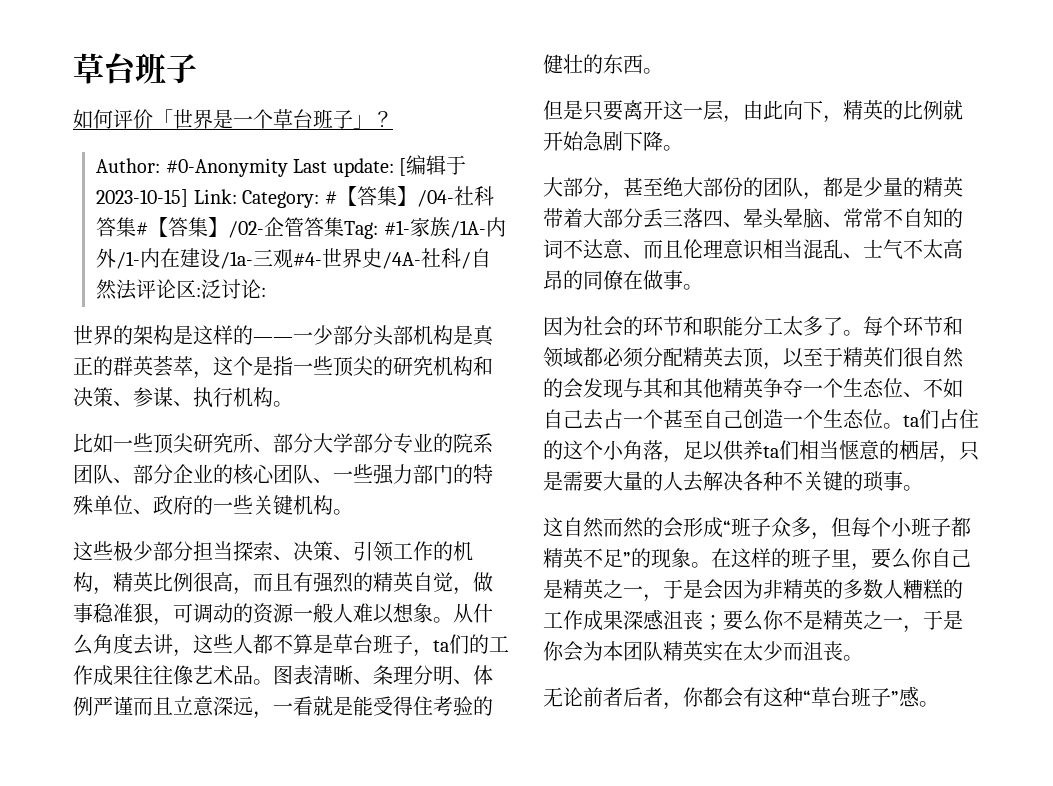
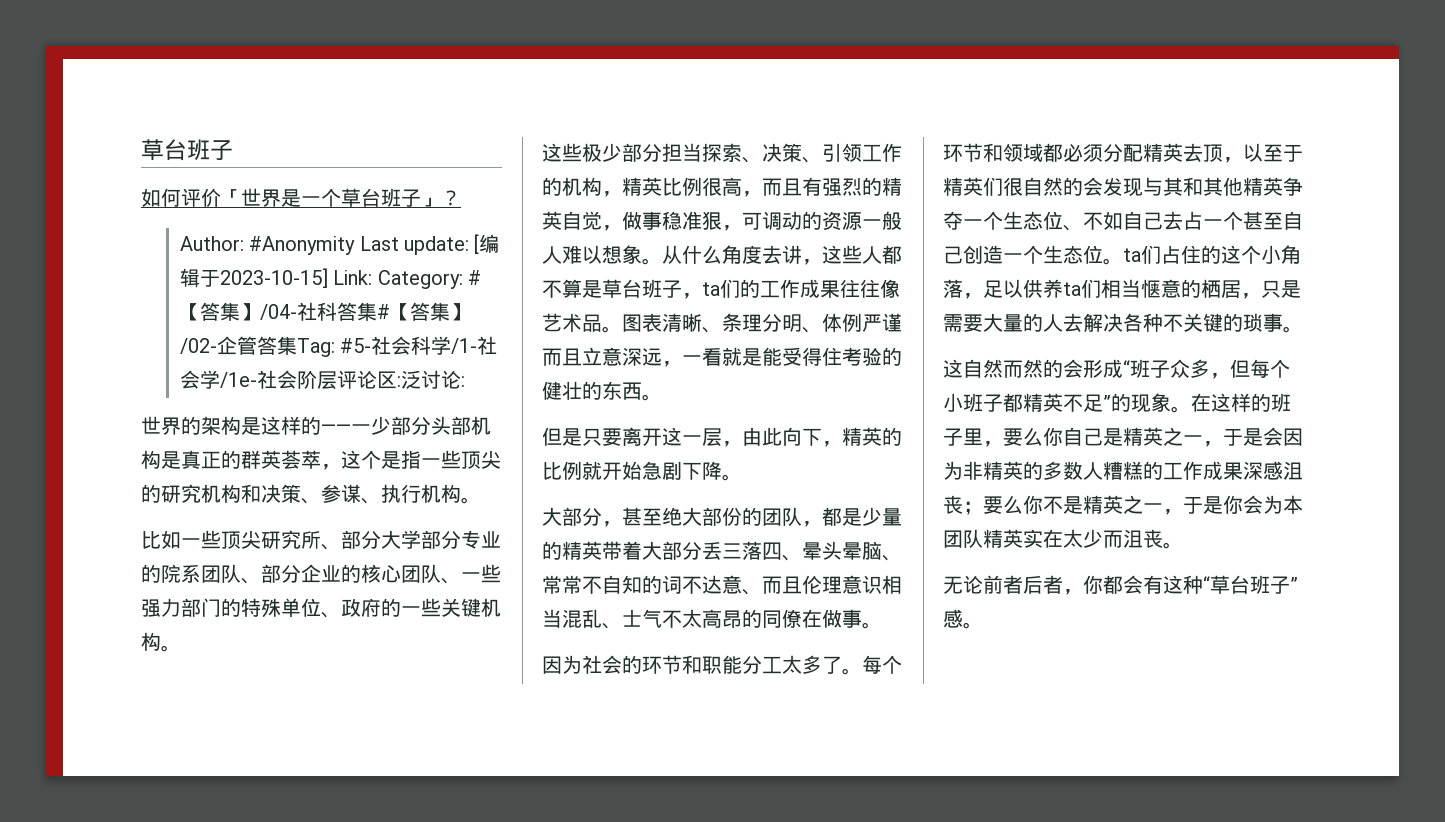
- Author: #0-Anonymity Last update: [编辑于2023-10-15] Link: Category: #【答集】/04-社科答集#【答集】/02-企管答集Tag: #1-家族/1A-内外/1-内在建设/1a-三观#4-世界史/4A-社科/自然法评论区:泛讨论:
+ Author: #Anonymity Last update: [编辑于2023-10-15] Link: Category: #【答集】/04-社科答集#【答集】/02-企管答集Tag: #5-社会科学/1-社会学/1e-社会阶层评论区:泛讨论:

